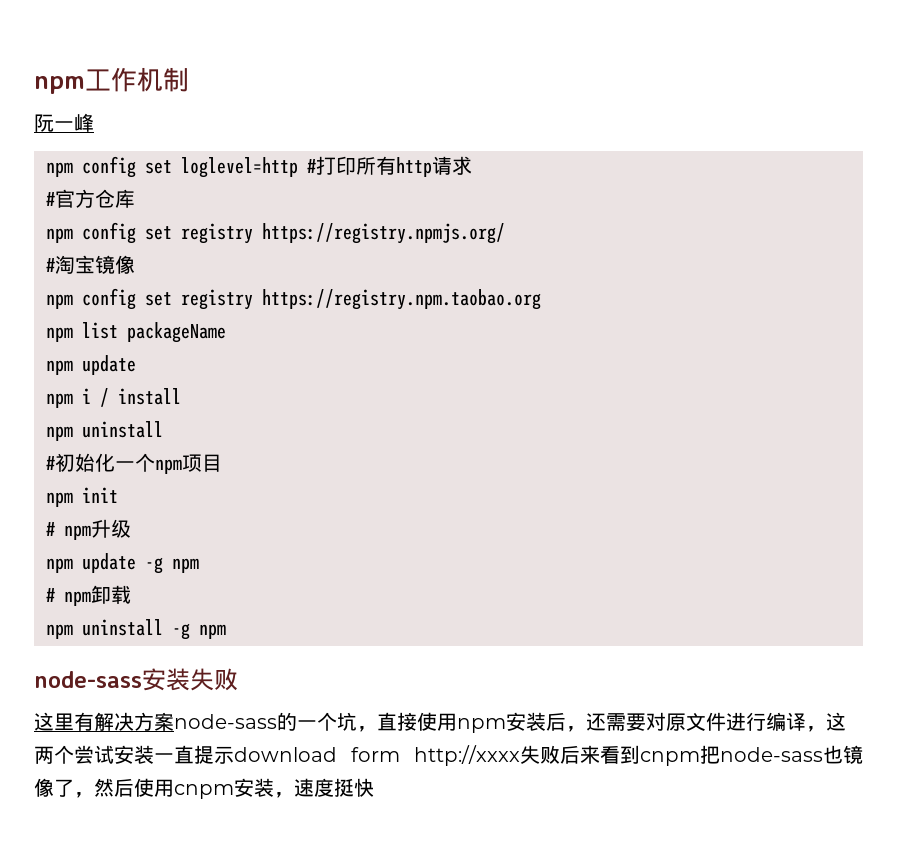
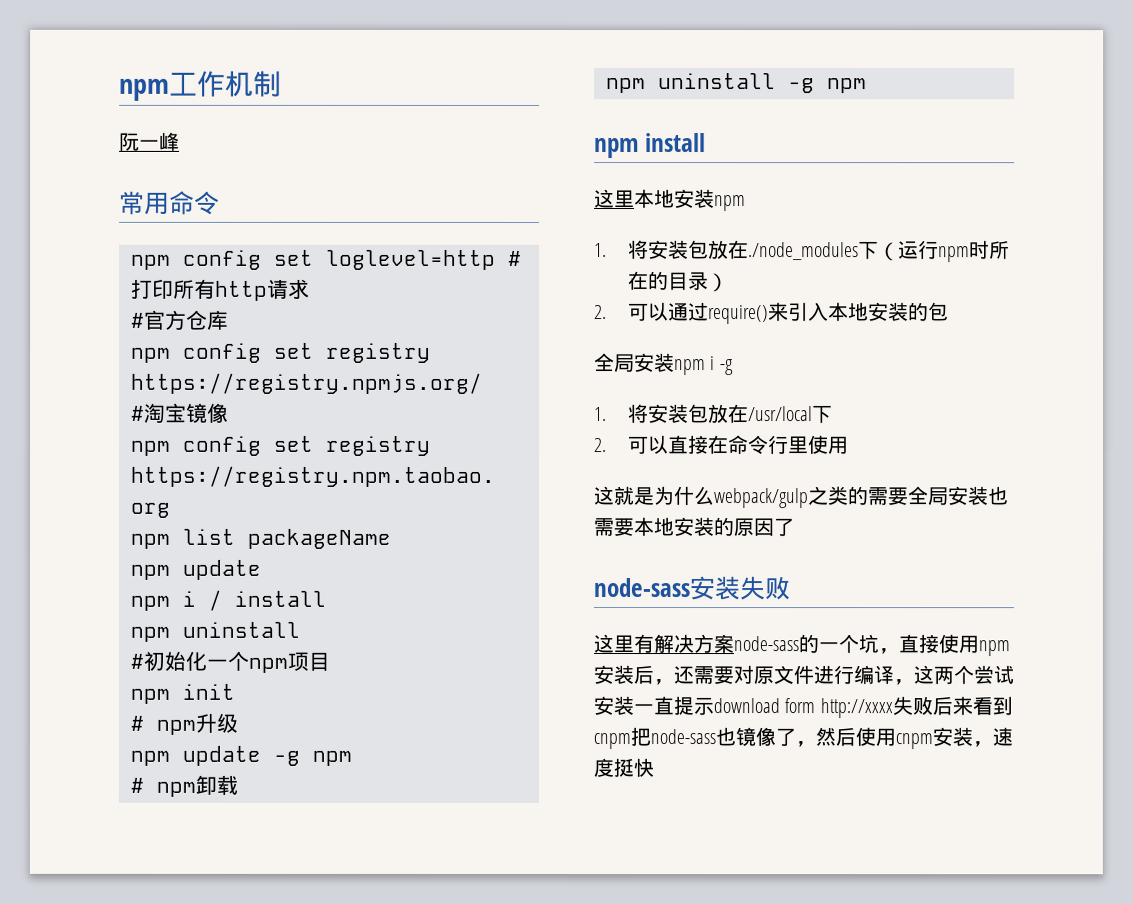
+ 常用命令
+ npm install
+ 这里本地安装npm
+ 1.将安装包放在./node_modules下（运行npm时所在的目录）
+ 2.可以通过require()来引入本地安装的包
+ 全局安装npm i -g
+ 1.将安装包放在/usr/local下
+ 2.可以直接在命令行里使用
+ 这就是为什么webpack/gulp之类的需要全局安装也需要本地安装的原因了

